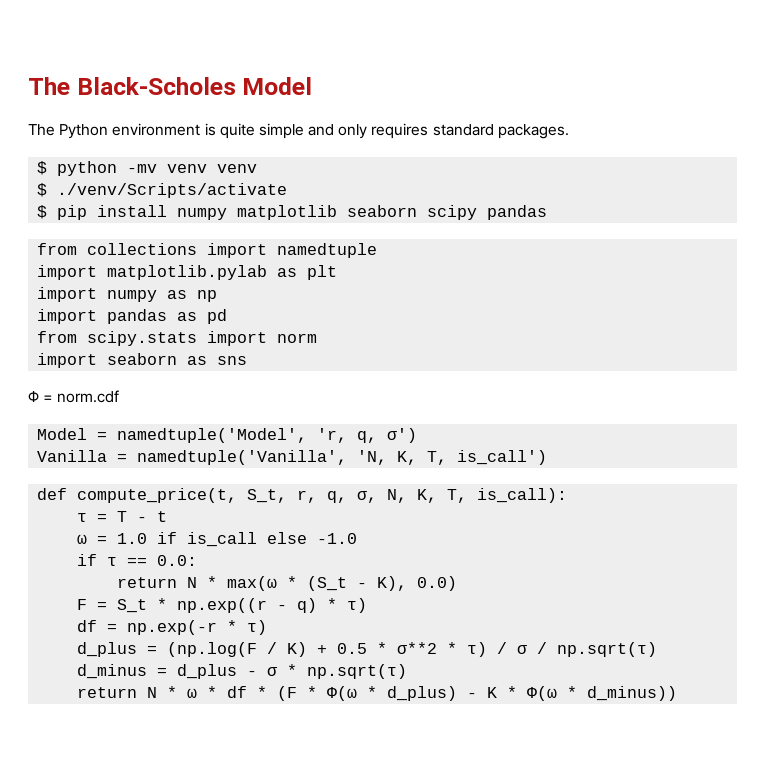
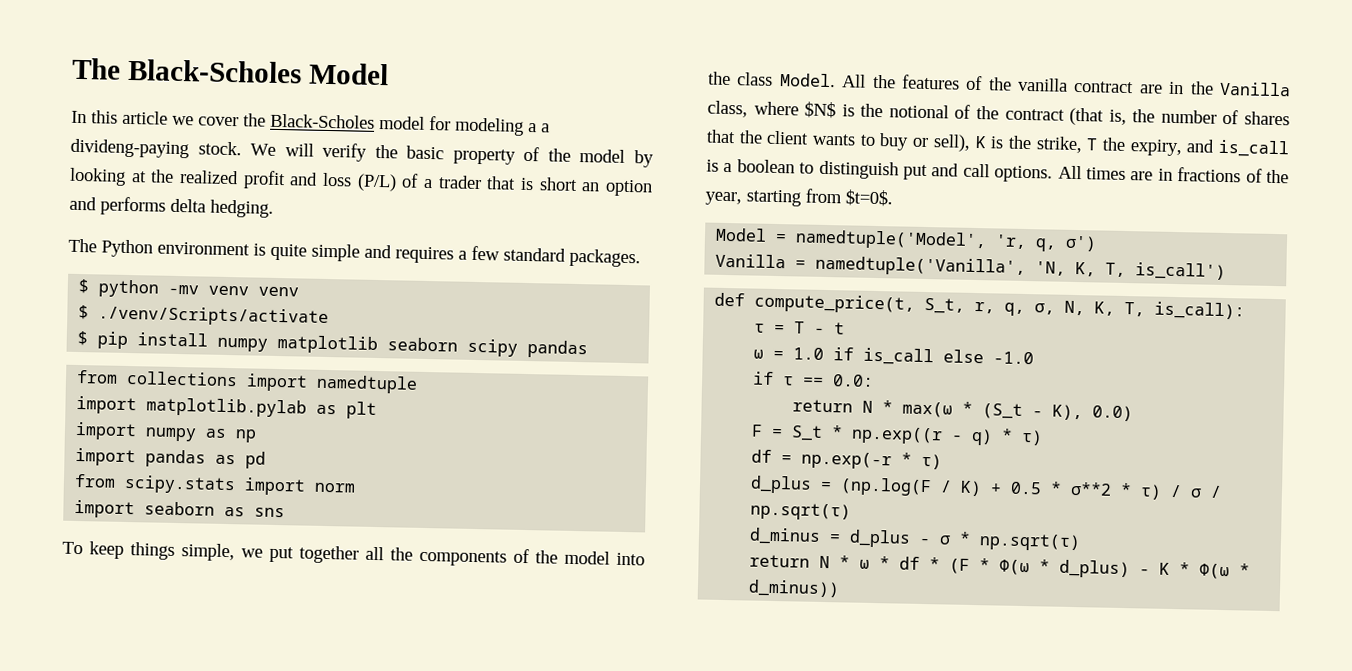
+ In this article we cover the Black-Scholes model for modeling a a divideng-paying stock. We will verify the basic property of the model by looking at the realized profit and loss (P/L) of a trader that is short an option and performs delta hedging.
- The Python environment is quite simple and only requires standard packages.
+ The Python environment is quite simple and requires a few standard packages.
- Φ = norm.cdf
+ To keep things simple, we put together all the components of the model into the class Model. All the features of the vanilla contract are in the Vanilla class, where $N$ is the notional of the contract (that is, the number of shares that the client wants to buy or sell), K is the strike, T the expiry, and is_call is a boolean to distinguish put and call options. All times are in fractions of the year, starting from $t=0$.

